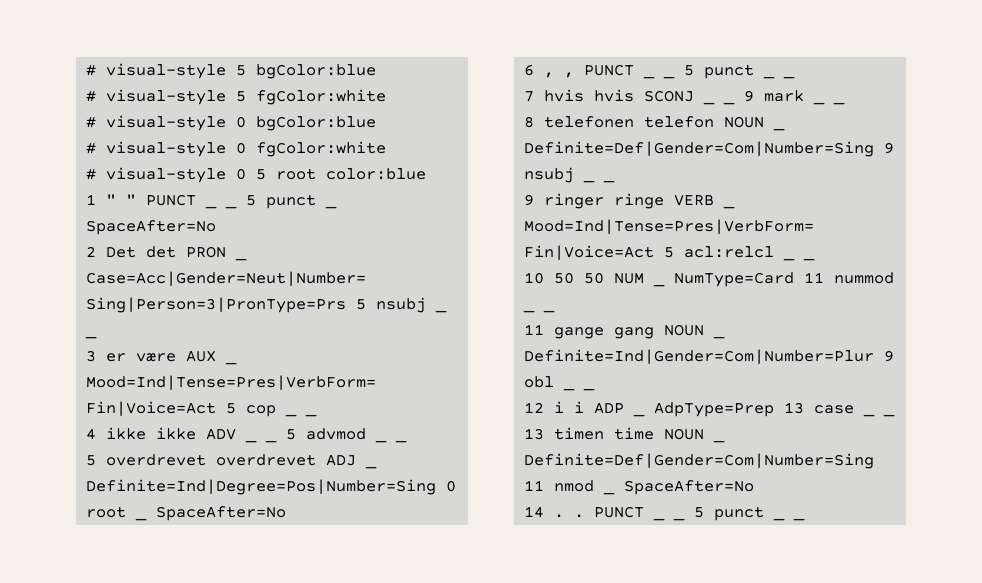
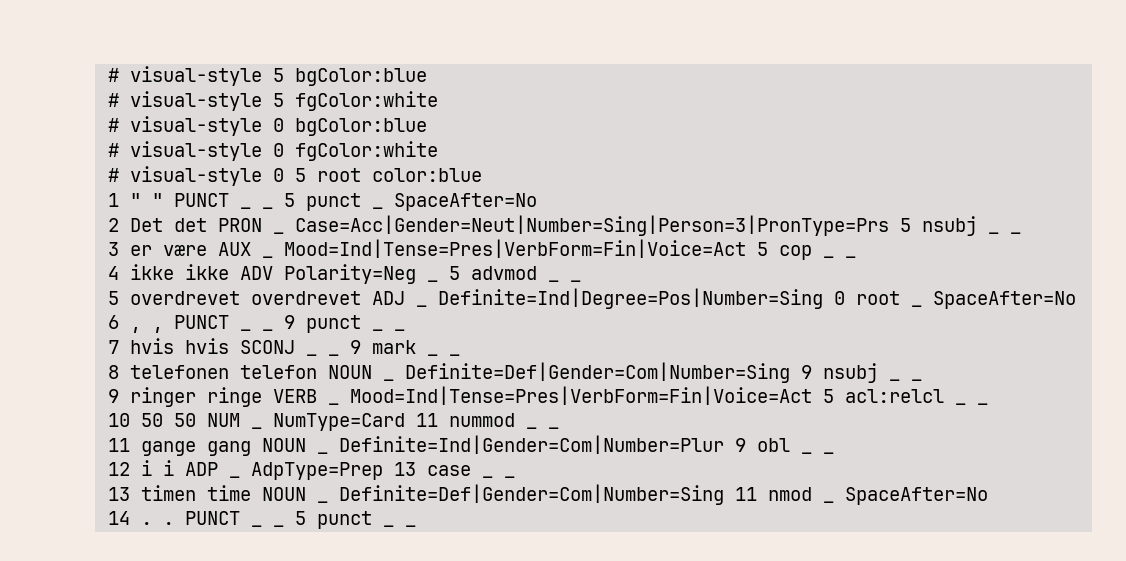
- 4 ikke ikke ADV _ _ 5 advmod _ _
+ 4 ikke ikke ADV Polarity=Neg _ 5 advmod _ _
- 6 , , PUNCT _ _ 5 punct _ _
+ 6 , , PUNCT _ _ 9 punct _ _

